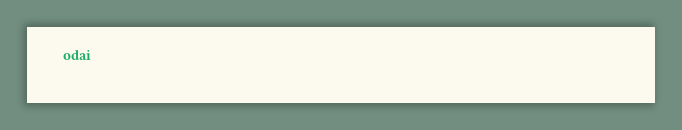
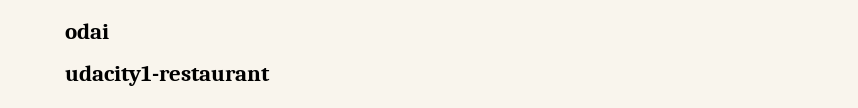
+ udacity1-restaurant

